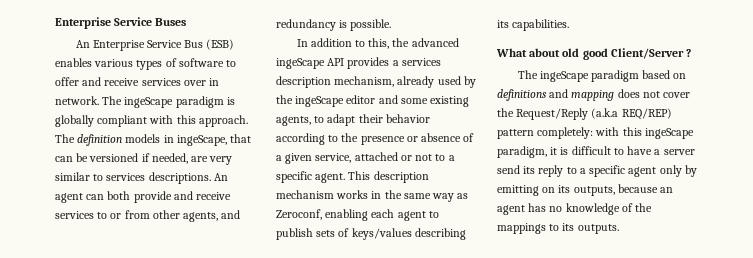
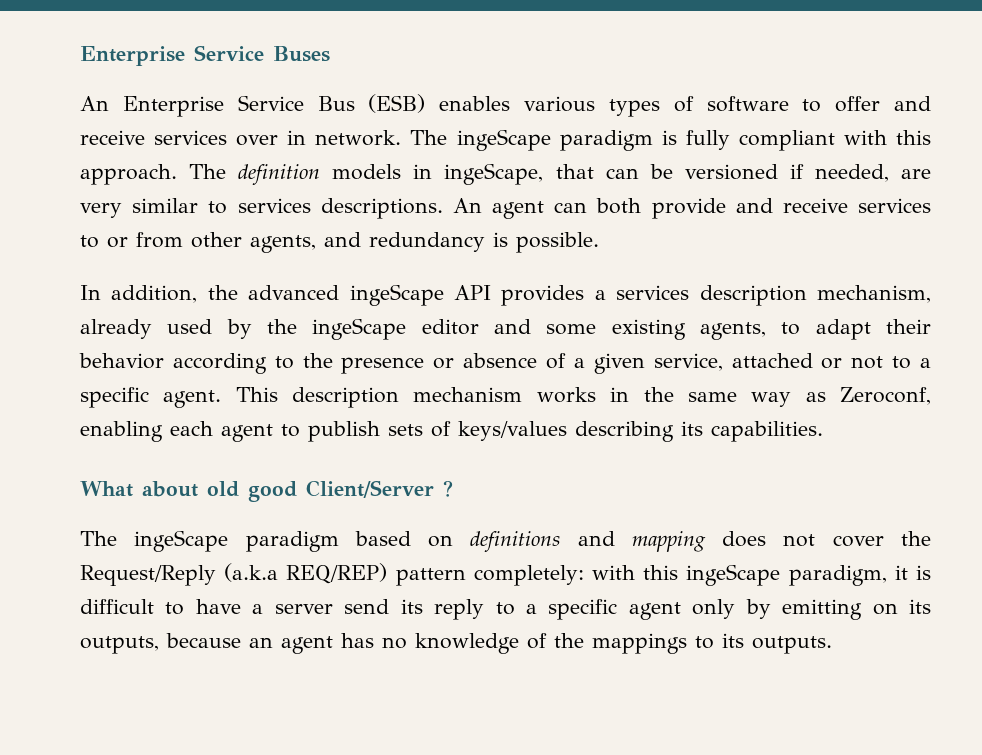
- The ingeScape paradigm is globally compliant with this approach.
+ The ingeScape paradigm is fully compliant with this approach.
- In addition to this, the advanced ingeScape API provides a services description mechanism, already used by the ingeScape editor and some existing agents, to adapt their behavior according to the presence or absence of a given service, attached or not to a specific agent.
+ In addition, the advanced ingeScape API provides a services description mechanism, already used by the ingeScape editor and some existing agents, to adapt their behavior according to the presence or absence of a given service, attached or not to a specific agent.

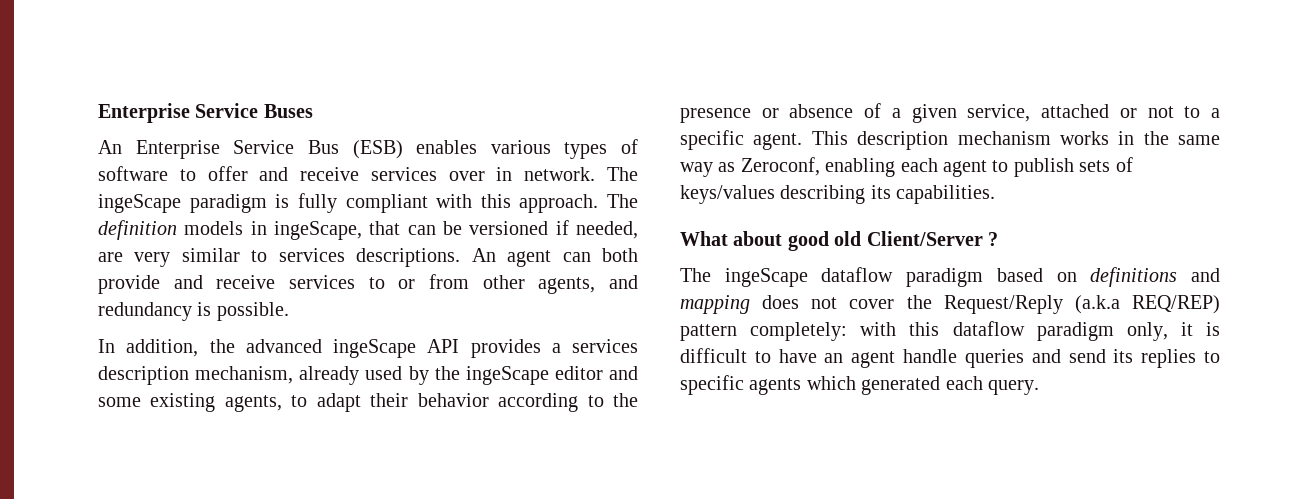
- What about old good Client/Server ?
+ What about good old Client/Server ?
- The ingeScape paradigm based on definitions and mapping does not cover the Request/Reply (a.k.a REQ/REP) pattern completely: with this ingeScape paradigm, it is difficult to have a server send its reply to a specific agent only by emitting on its outputs, because an agent has no knowledge of the mappings to its outputs.
+ The ingeScape dataflow paradigm based on definitions and mapping does not cover the Request/Reply (a.k.a REQ/REP) pattern completely: with this dataflow paradigm only, it is difficult to have an agent handle queries and send its replies to specific agents which generated each query.

